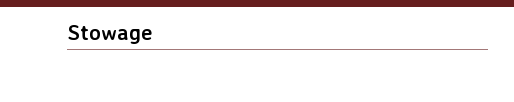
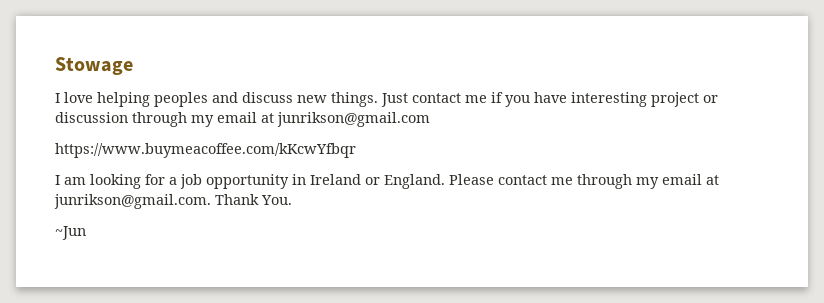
+ I love helping peoples and discuss new things. Just contact me if you have interesting project or discussion through my email at junrikson@gmail.com
+ https://www.buymeacoffee.com/kKcwYfbqr
+ I am looking for a job opportunity in Ireland or England. Please contact me through my email at junrikson@gmail.com. Thank You.
+ ~Jun

